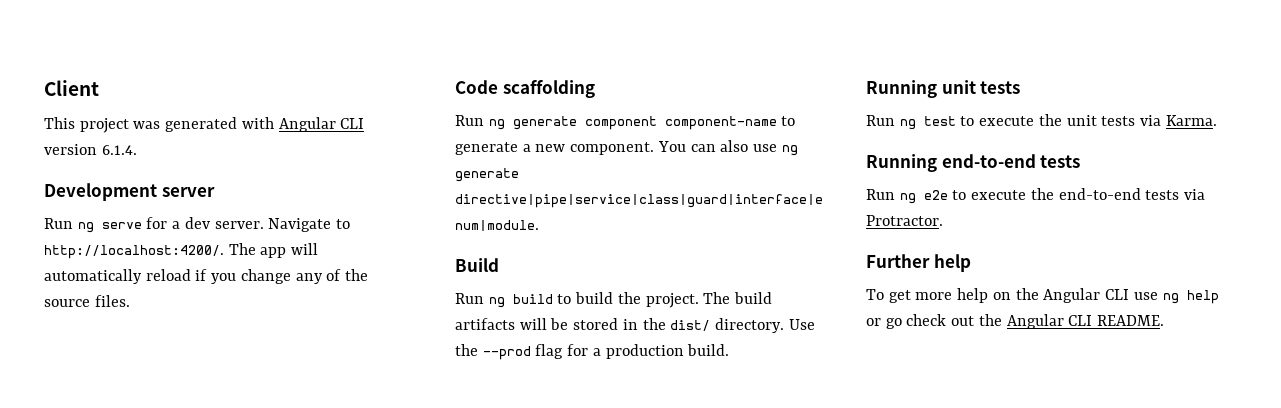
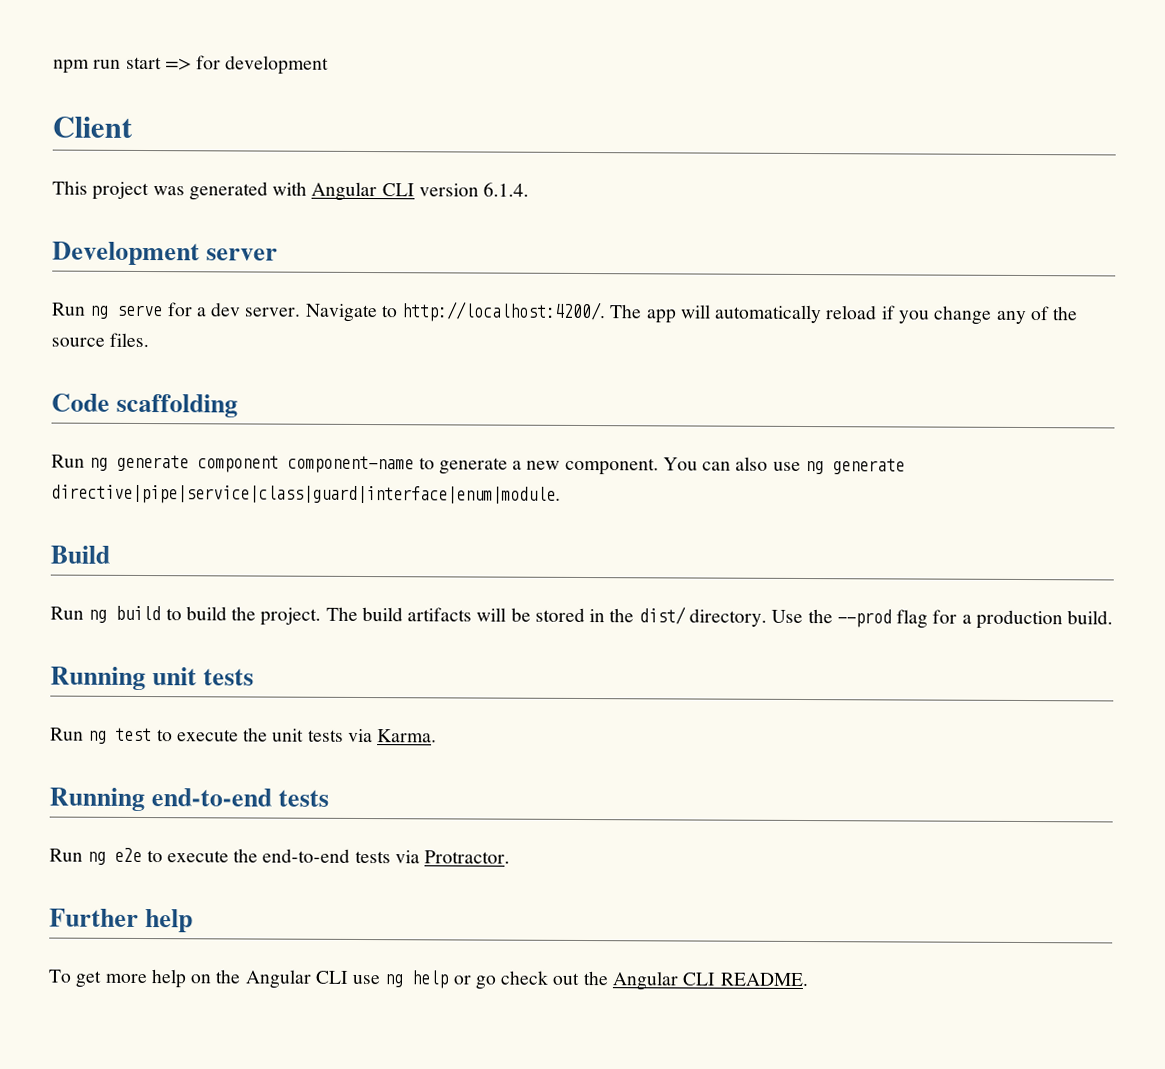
+ npm run start => for development

